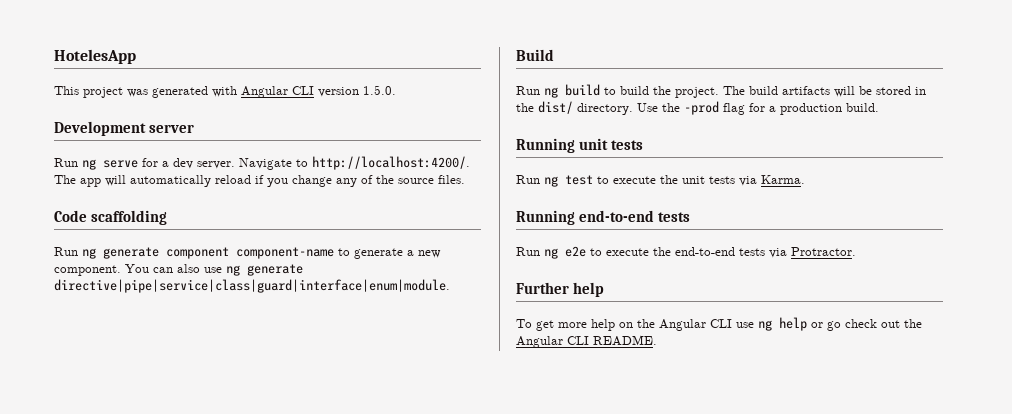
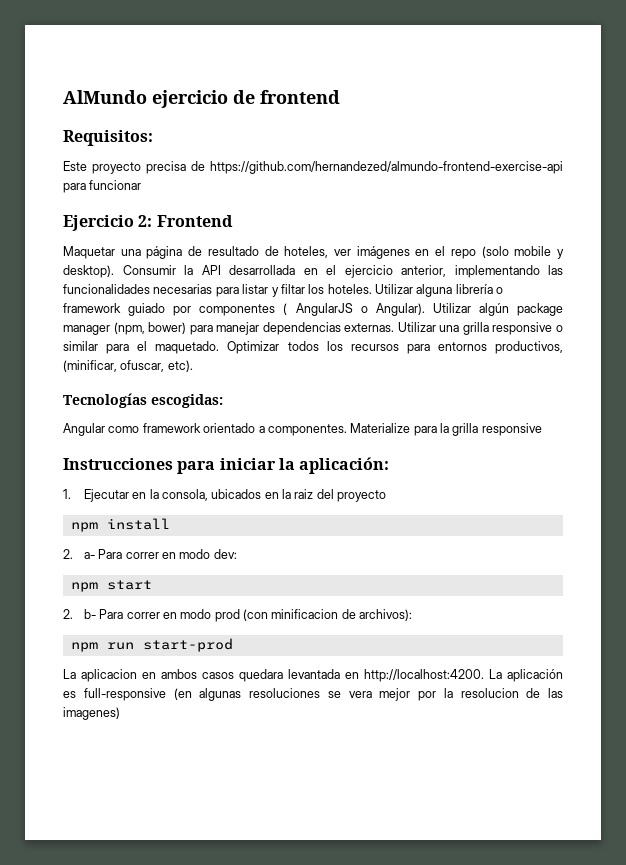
- HotelesApp
- This project was generated with Angular CLI version 1.5.0.
- Development server
- Run ng serve for a dev server. Navigate to http://localhost:4200/. The app will automatically reload if you change any of the source files.
- Code scaffolding
- Run ng generate component component-name to generate a new component. You can also use ng generate directive|pipe|service|class|guard|interface|enum|module.
- Build
- Run ng build to build the project. The build artifacts will be stored in the dist/ directory. Use the -prod flag for a production build.
- Running unit tests
- Run ng test to execute the unit tests via Karma.
- Running end-to-end tests
- Run ng e2e to execute the end-to-end tests via Protractor.
- Further help
- To get more help on the Angular CLI use ng help or go check out the Angular CLI README.
+ AlMundo ejercicio de frontend
+ Requisitos:
+ Este proyecto precisa de https://github.com/hernandezed/almundo-frontend-exercise-api para funcionar
+ Ejercicio 2: Frontend
+ Maquetar una página de resultado de hoteles, ver imágenes en el repo (solo mobile y desktop). Consumir la API desarrollada en el ejercicio anterior, implementando las funcionalidades necesarias para listar y filtar los hoteles. Utilizar alguna librería o framework guiado por componentes ( AngularJS o Angular). Utilizar algún package manager (npm, bower) para manejar dependencias externas. Utilizar una grilla responsive o similar para el maquetado. Optimizar todos los recursos para entornos productivos, (minificar, ofuscar, etc).
+ Tecnologías escogidas:
+ Angular como framework orientado a componentes. Materialize para la grilla responsive
+ Instrucciones para iniciar la aplicación:
+ 1. Ejecutar en la consola, ubicados en la raiz del proyecto
+ npm install
+ 2. a- Para correr en modo dev:
+ npm start
+ 2. b- Para correr en modo prod (con minificacion de archivos):
+ npm run start-prod
+ La aplicacion en ambos casos quedara levantada en http://localhost:4200. La aplicación es full-responsive (en algunas resoluciones se vera mejor por la resolucion de las imagenes)

